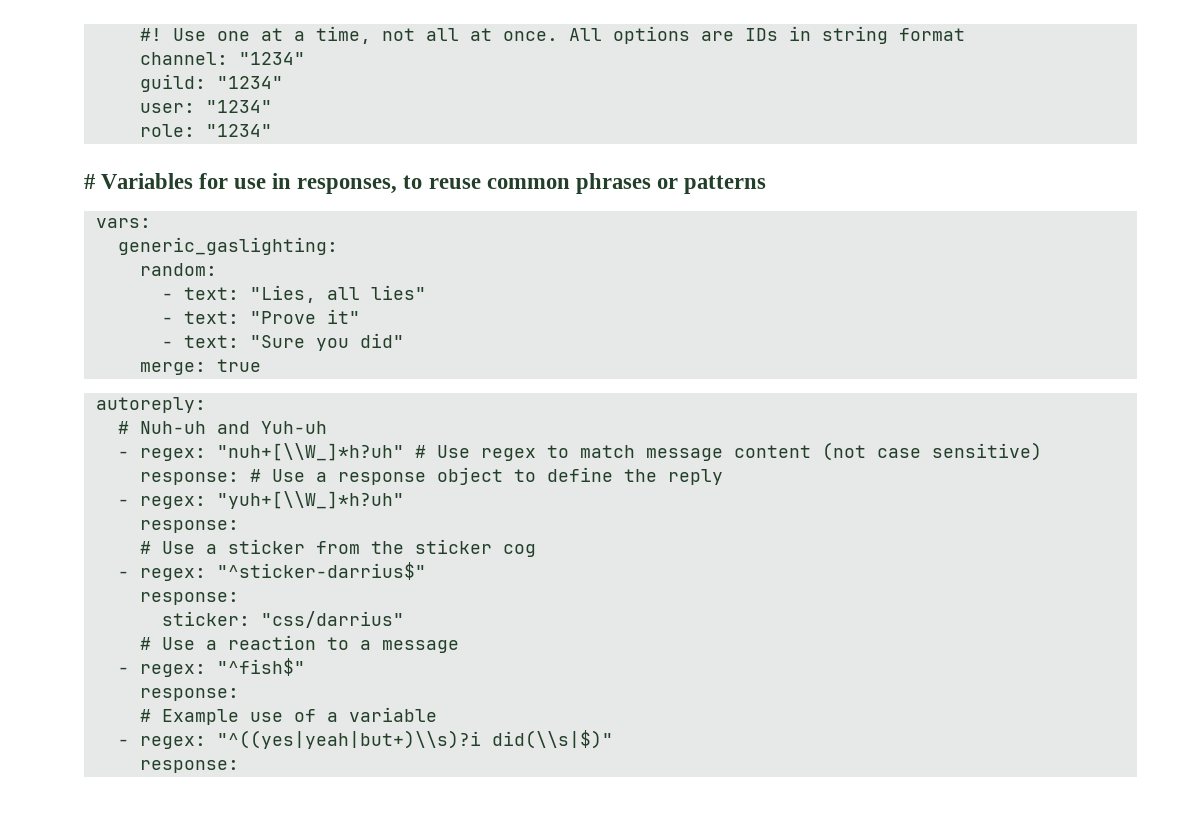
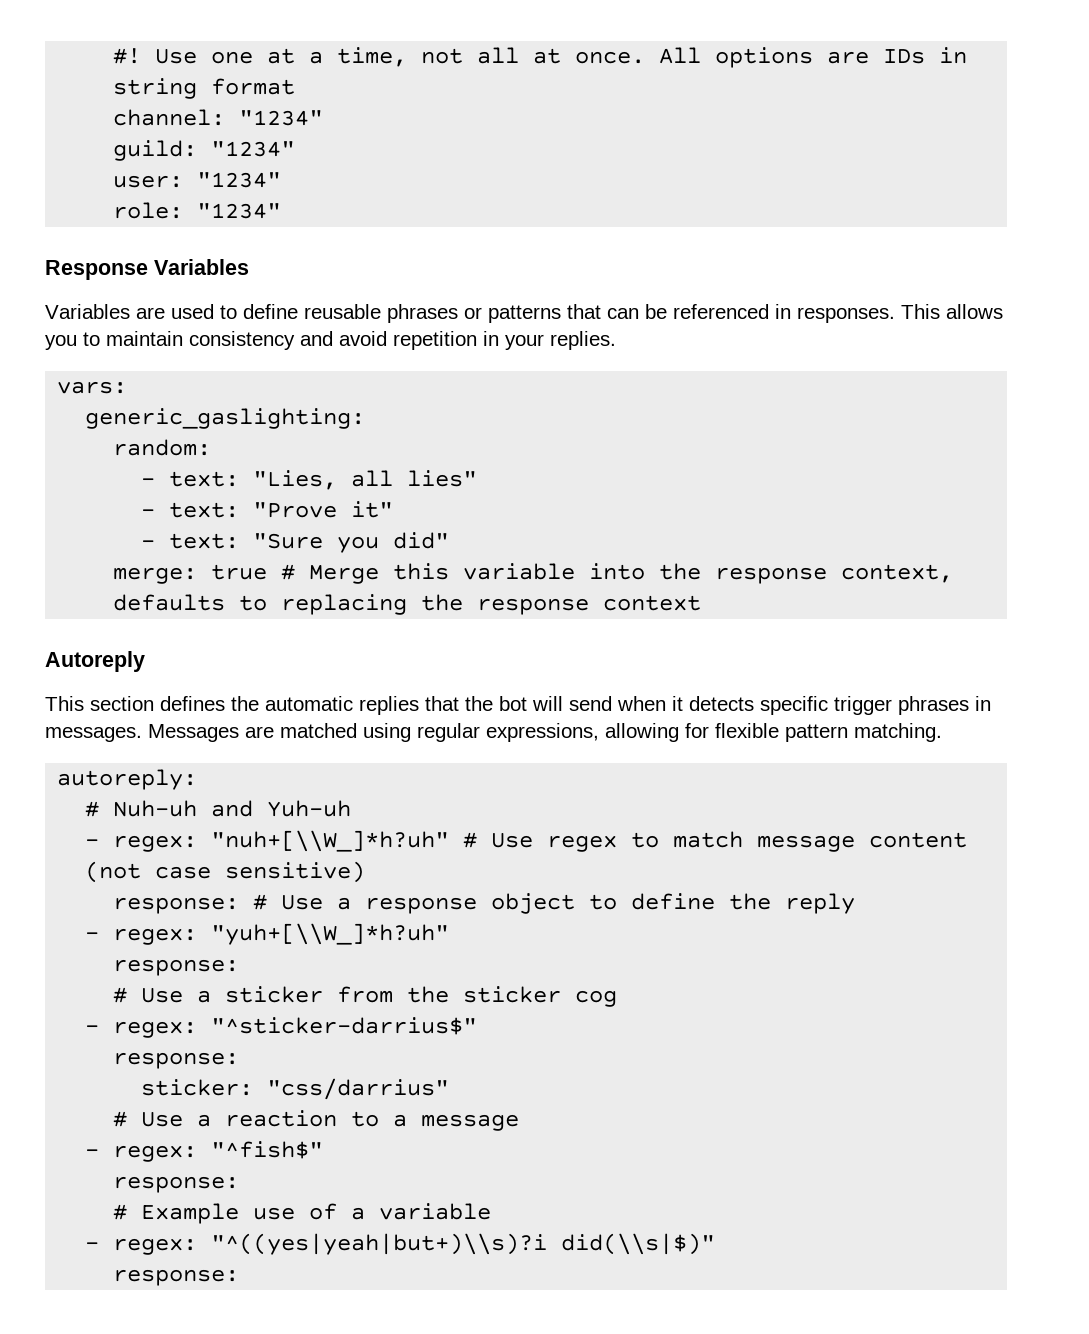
- # Variables for use in responses, to reuse common phrases or patterns
+ Response Variables
+ Variables are used to define reusable phrases or patterns that can be referenced in responses. This allows you to maintain consistency and avoid repetition in your replies.
- merge: true
+ merge: true # Merge this variable into the response context, defaults to replacing the response context
+ Autoreply
+ This section defines the automatic replies that the bot will send when it detects specific trigger phrases in messages. Messages are matched using regular expressions, allowing for flexible pattern matching.

